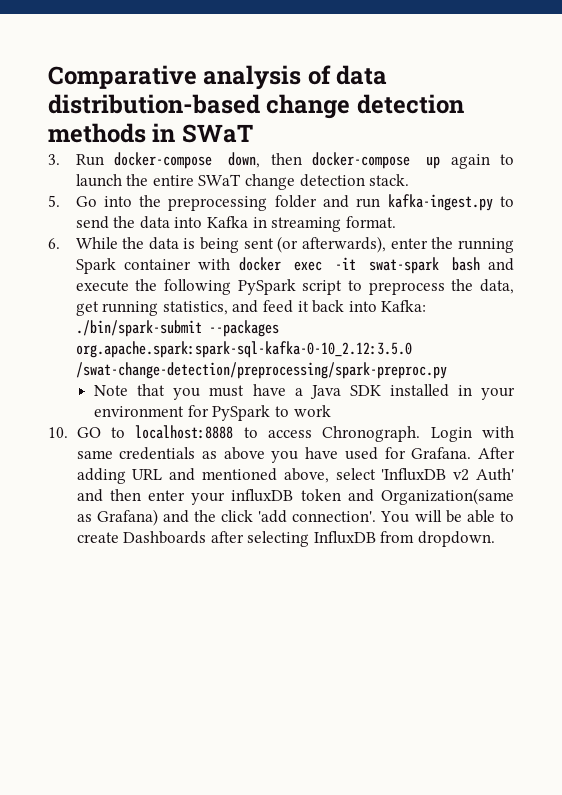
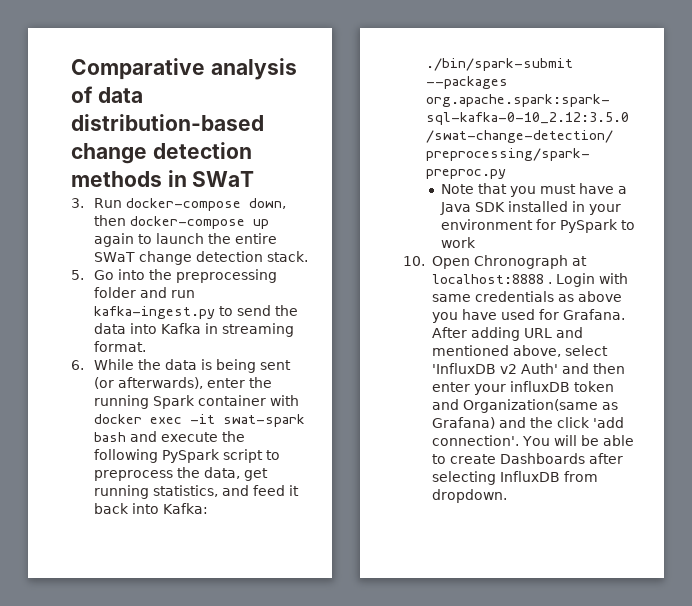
- 10. GO to localhost:8888 to access Chronograph.
+ 10. Open Chronograph at localhost:8888 .

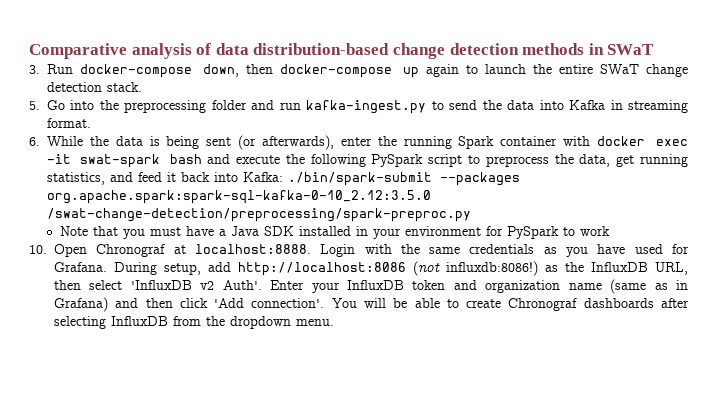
- 10. Open Chronograph at localhost:8888 .
+ 10. Open Chronograf at localhost:8888.
- Login with same credentials as above you have used for Grafana.
+ Login with the same credentials as you have used for Grafana.
- After adding URL and mentioned above, select 'InfluxDB v2 Auth' and then enter your influxDB token and Organization(same as Grafana) and the click 'add connection'.
+ During setup, add http://localhost:8086 (not influxdb:8086!) as the InfluxDB URL, then select 'InfluxDB v2 Auth'. Enter your InfluxDB token and organization name (same as in Grafana) and then click 'Add connection'.
- You will be able to create Dashboards after selecting InfluxDB from dropdown.
+ You will be able to create Chronograf dashboards after selecting InfluxDB from the dropdown menu.

